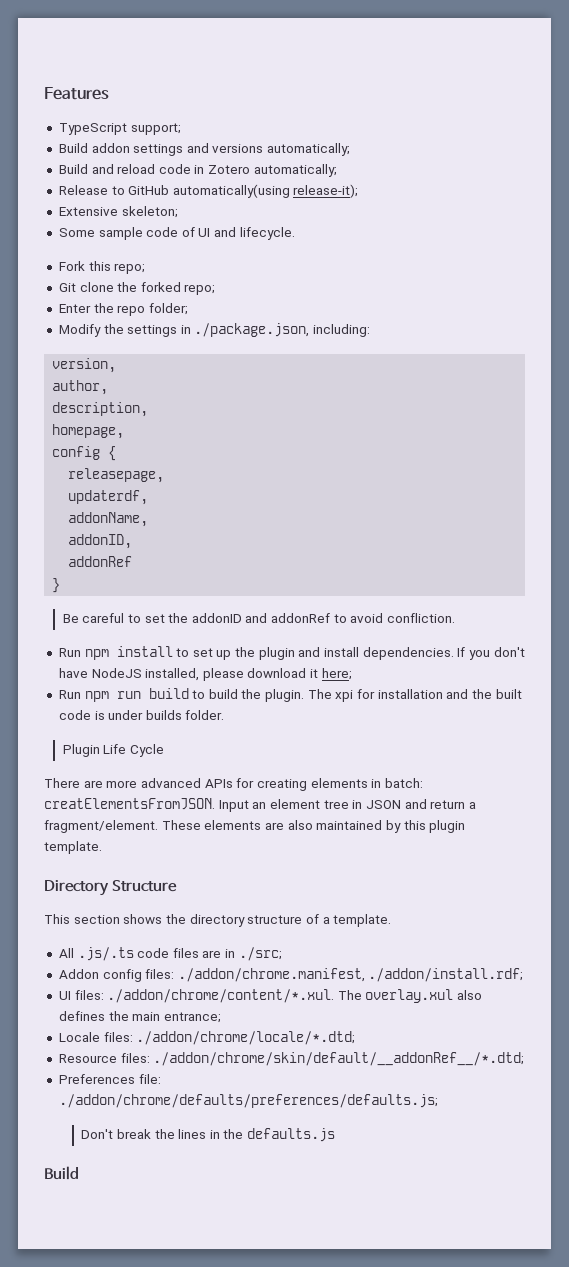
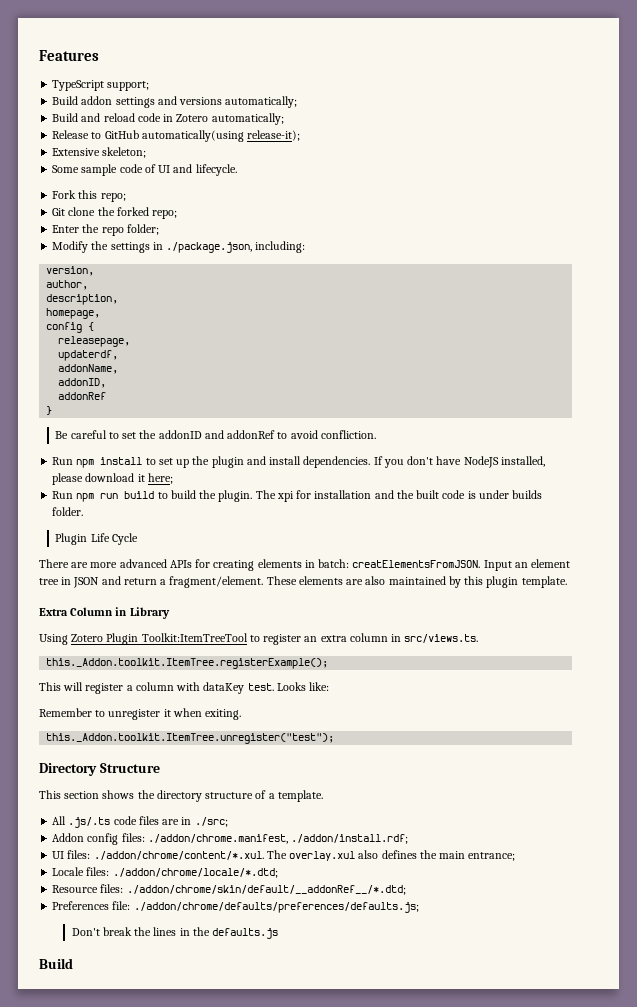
+ Extra Column in Library
+ Using Zotero Plugin Toolkit:ItemTreeTool to register an extra column in src/views.ts.
+ this._Addon.toolkit.ItemTree.registerExample();
+ This will register a column with dataKey test. Looks like:
+ Remember to unregister it when exiting.
+ this._Addon.toolkit.ItemTree.unregister("test");

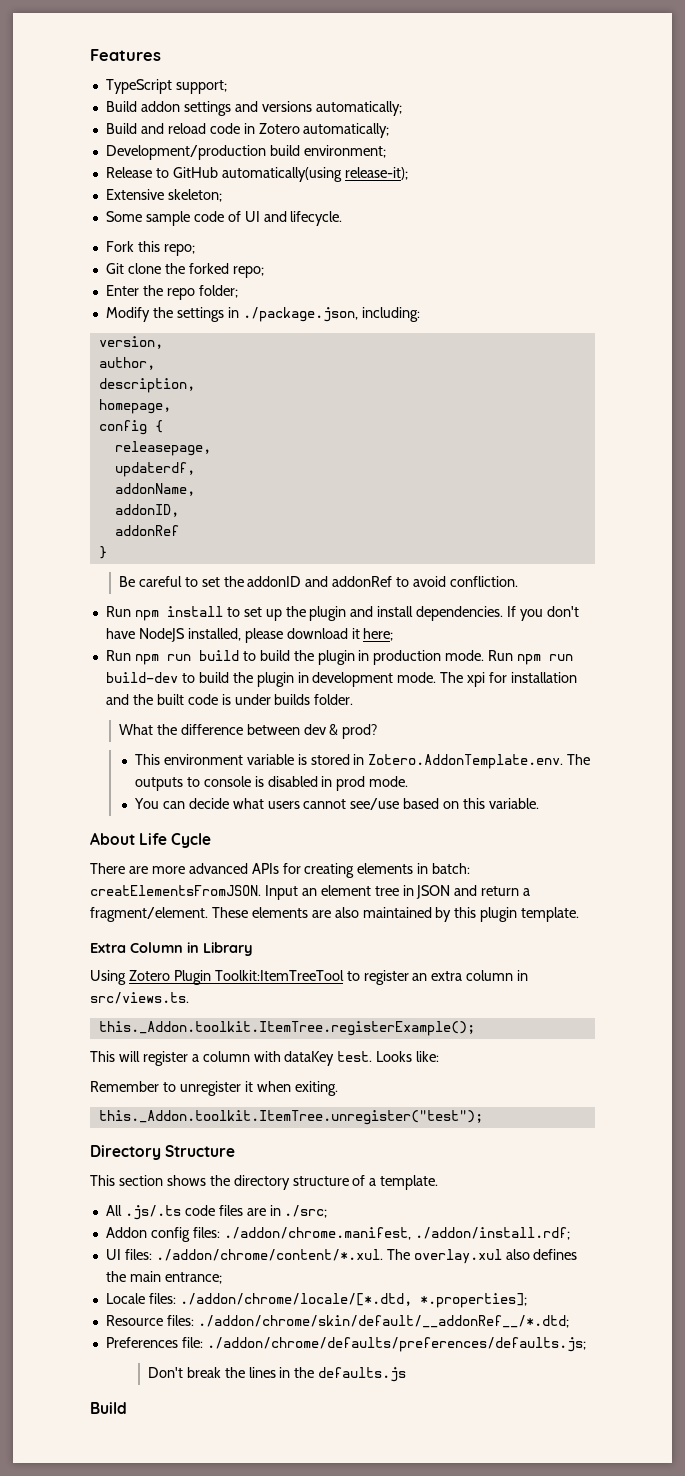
+ Development/production build environment;
- Run npm run build to build the plugin.
+ Run npm run build to build the plugin in production mode. Run npm run build-dev to build the plugin in development mode.
- Plugin Life Cycle
+ What the difference between dev & prod?
+ This environment variable is stored in Zotero.AddonTemplate.env. The outputs to console is disabled in prod mode.
+ You can decide what users cannot see/use based on this variable.
+ About Life Cycle
- Locale files: ./addon/chrome/locale/*.dtd;
+ Locale files: ./addon/chrome/locale/[*.dtd, *.properties];

